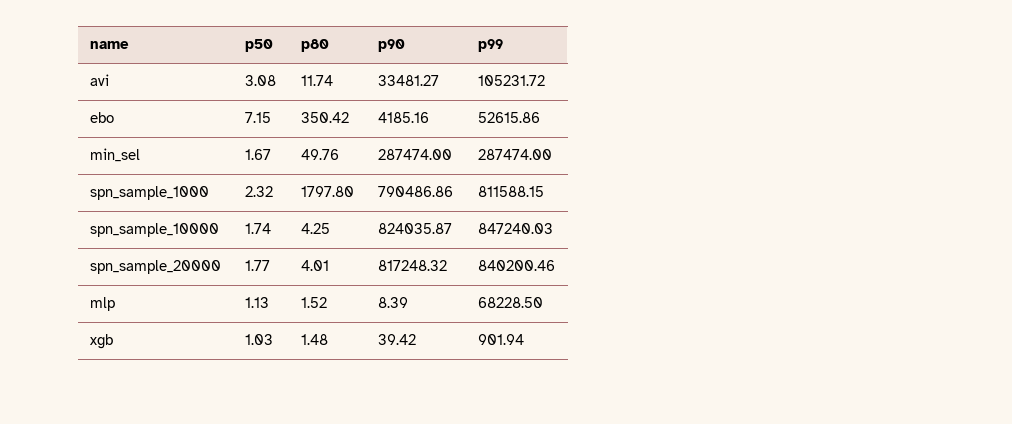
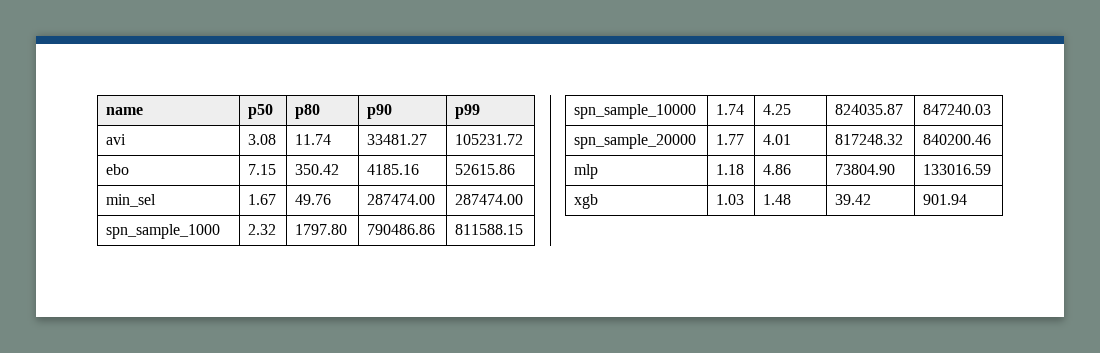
- mlp | 1.13 | 1.52 | 8.39 | 68228.50
+ mlp | 1.18 | 4.86 | 73804.90 | 133016.59

